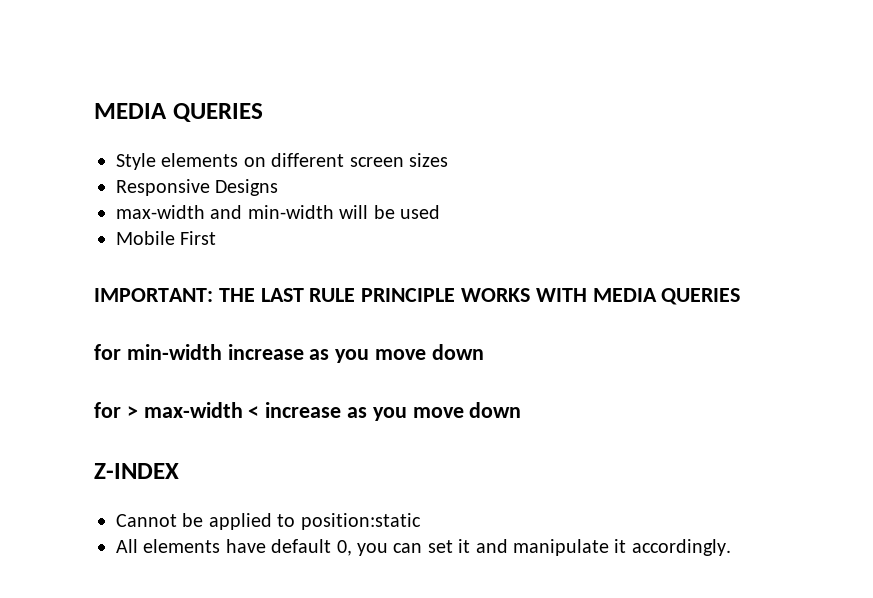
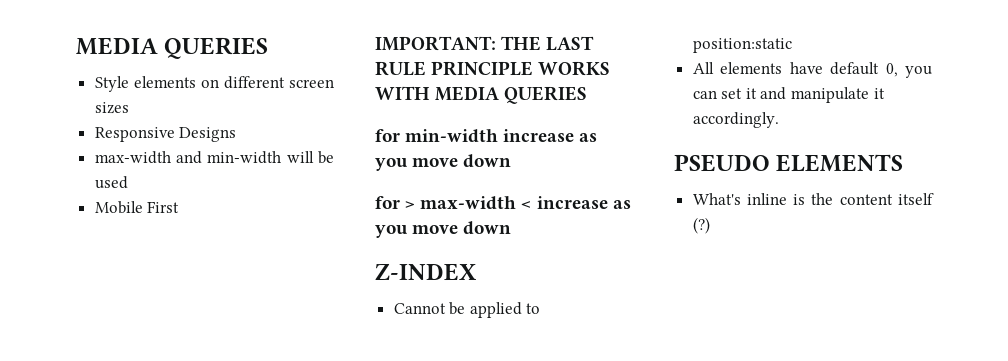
+ PSEUDO ELEMENTS
+ What's inline is the content itself (?)

